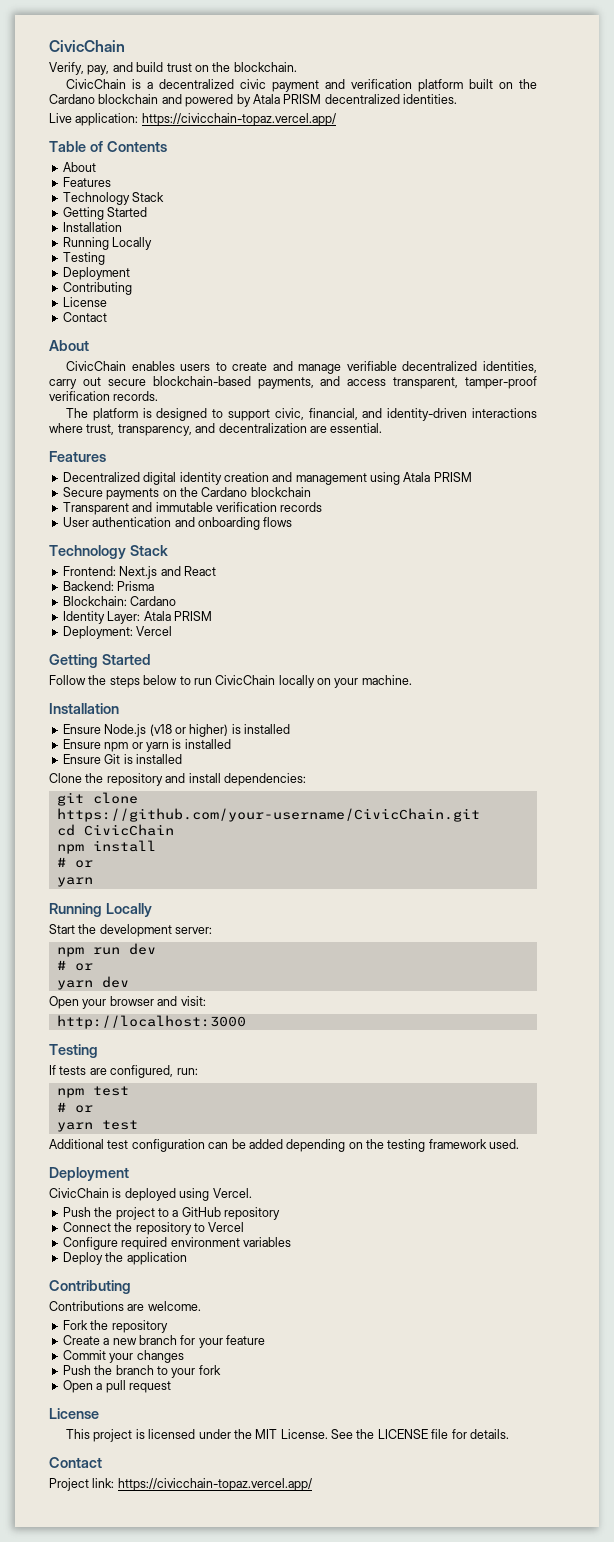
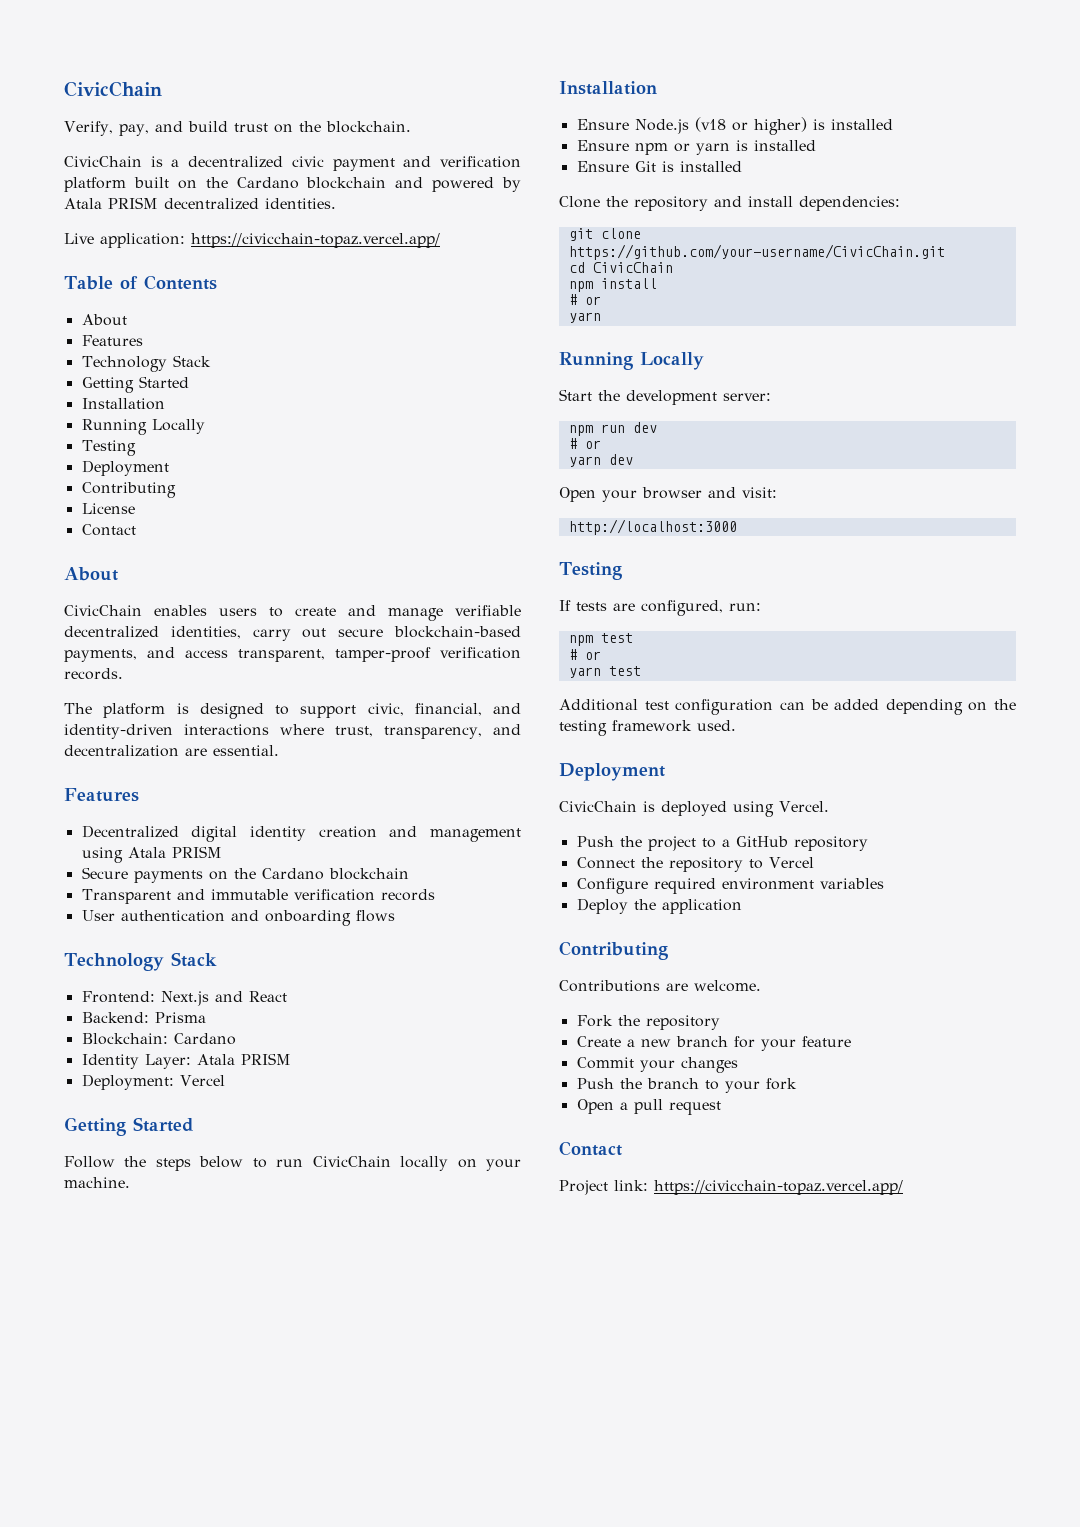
  Open a pull request
- License
- This project is licensed under the MIT License. See the LICENSE file for details.

